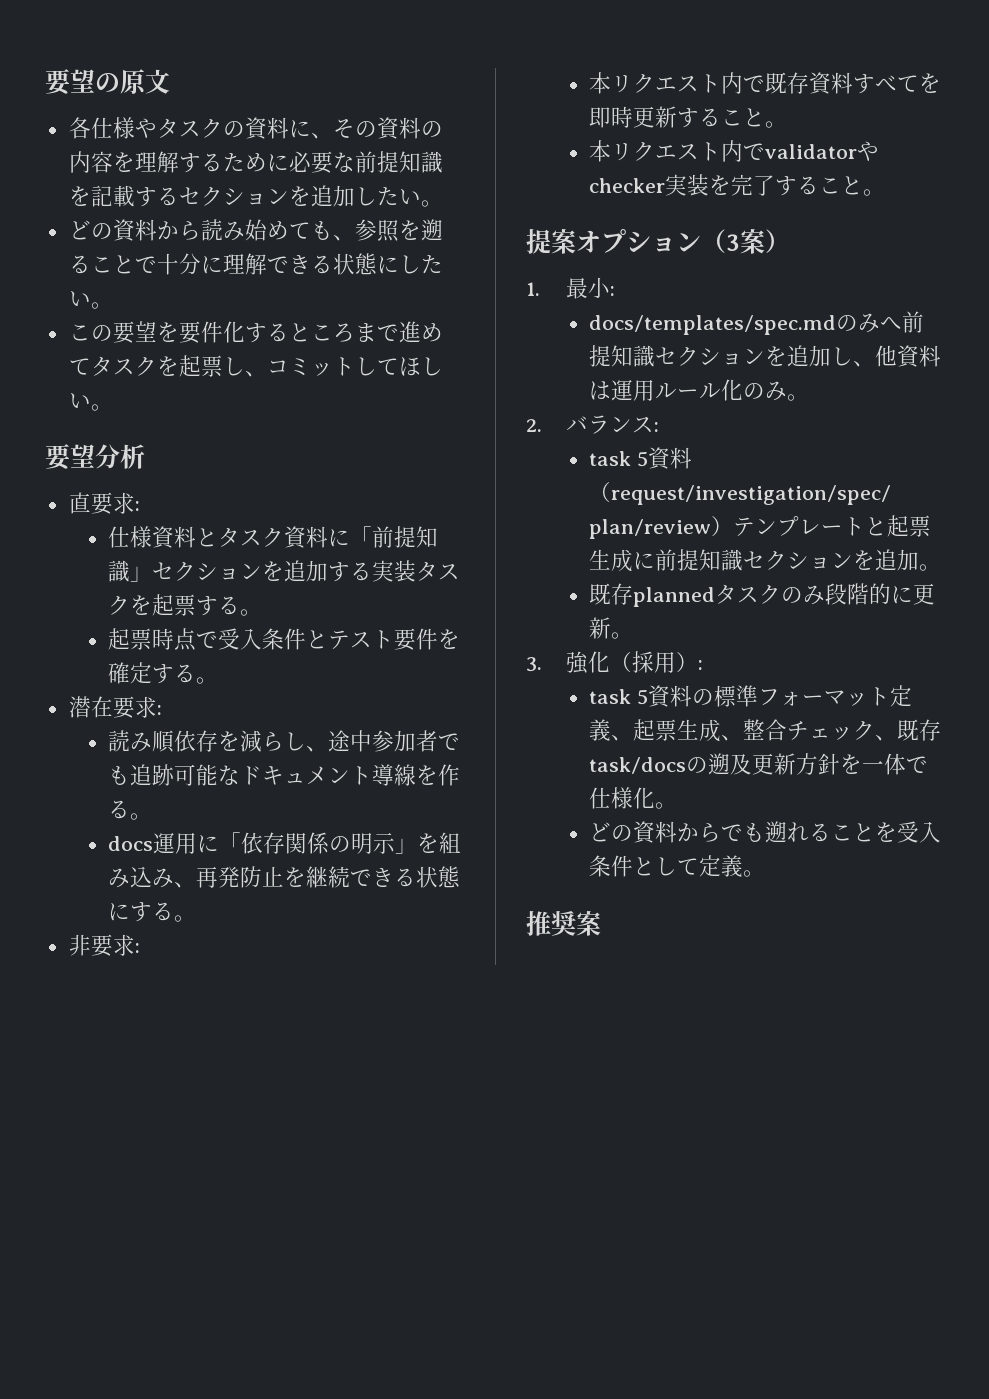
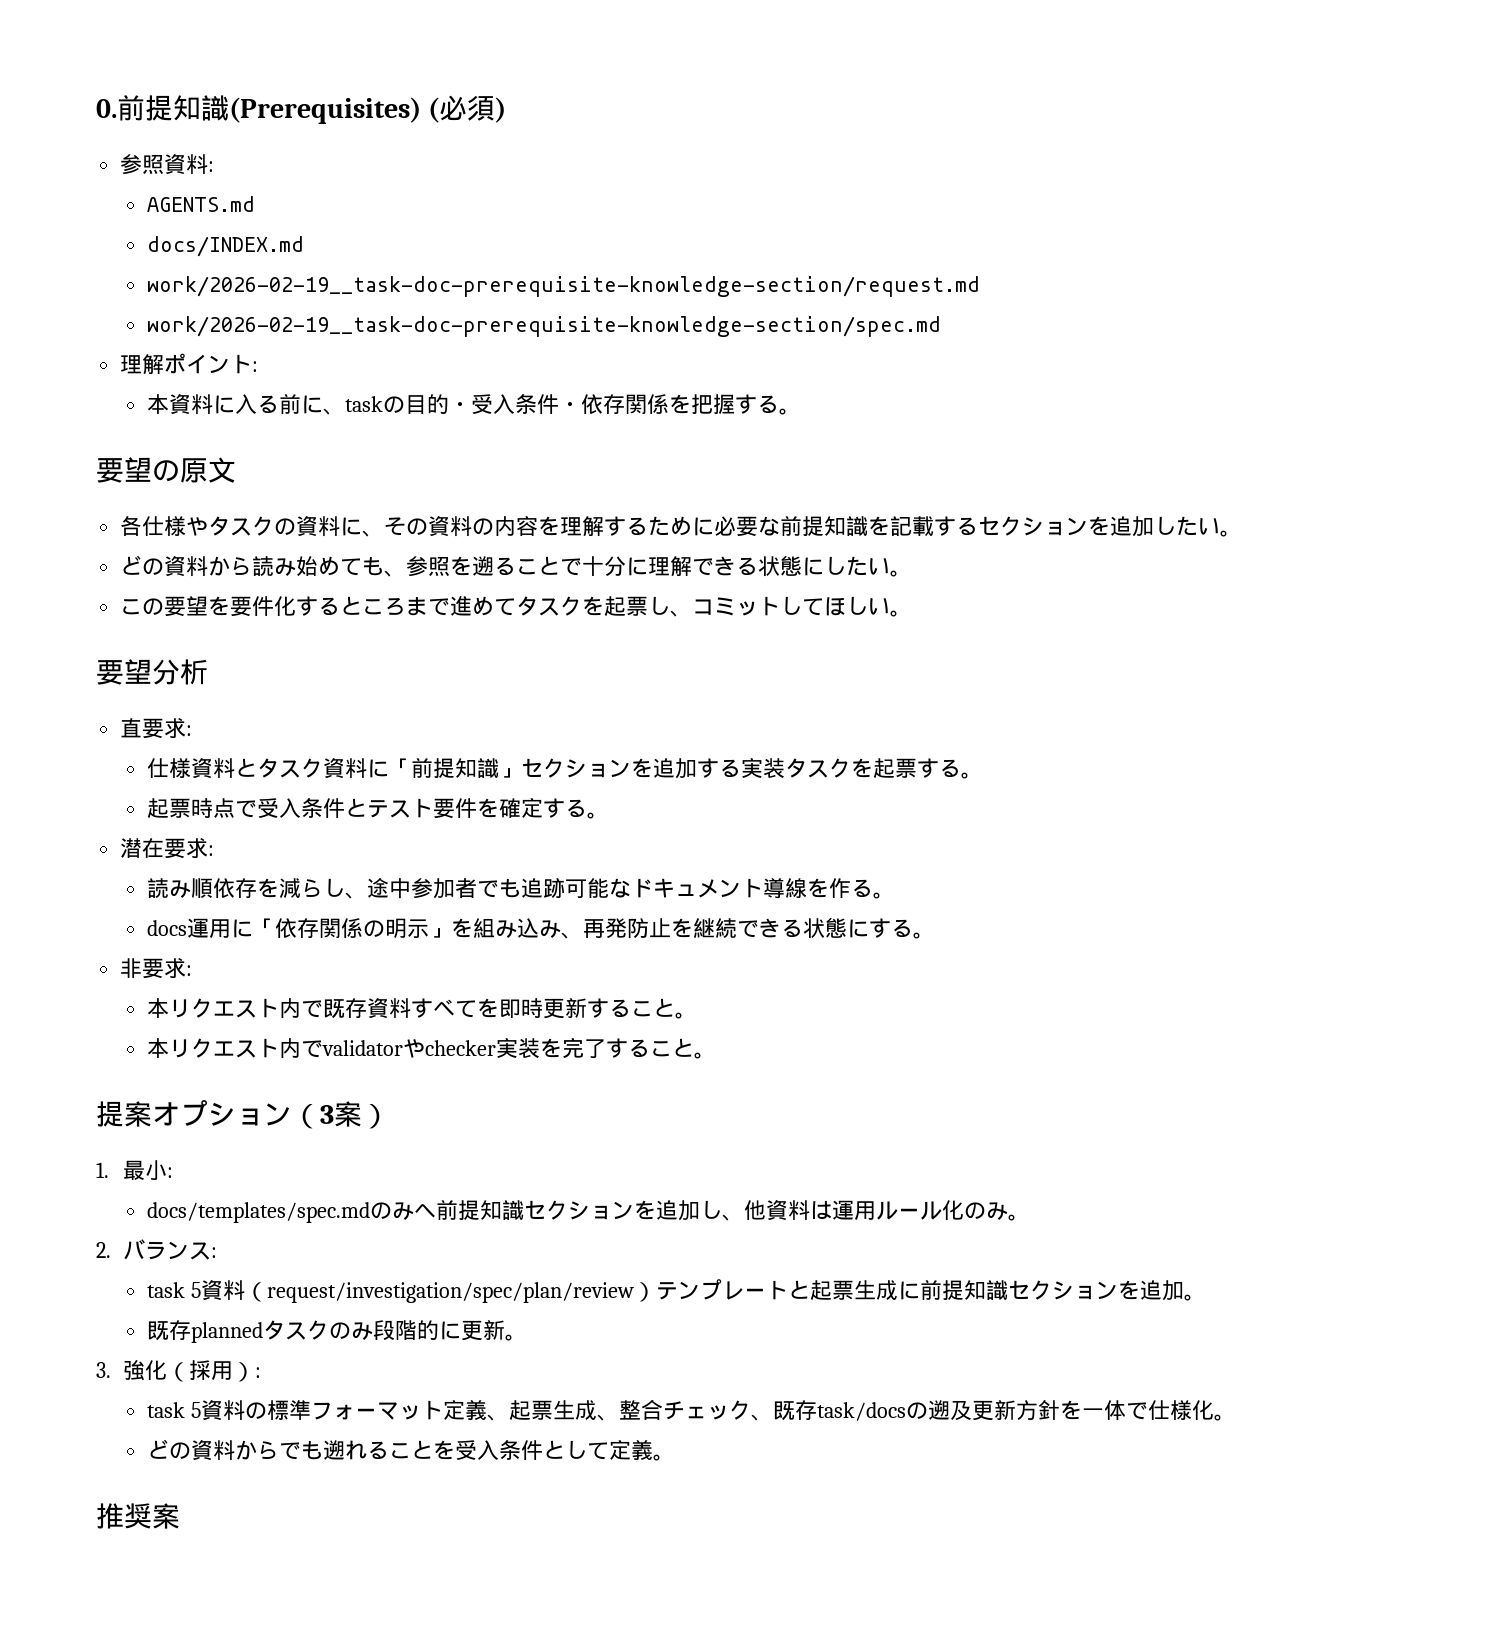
+ 0.前提知識(Prerequisites) (必須)
+ 参照資料:
+ AGENTS.md
+ docs/INDEX.md
+ work/2026-02-19__task-doc-prerequisite-knowledge-section/request.md
+ work/2026-02-19__task-doc-prerequisite-knowledge-section/spec.md
+ 理解ポイント:
+ 本資料に入る前に、taskの目的・受入条件・依存関係を把握する。

